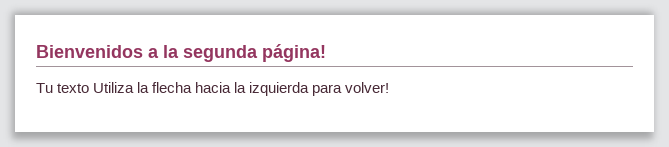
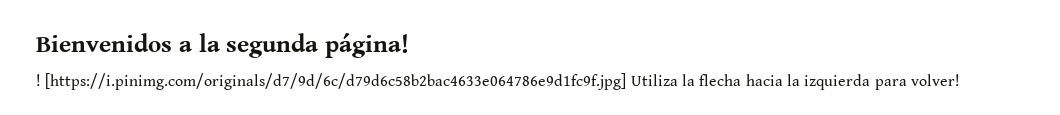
- Tu texto Utiliza la flecha hacia la izquierda para volver!
+ ! [https://i.pinimg.com/originals/d7/9d/6c/d79d6c58b2bac4633e064786e9d1fc9f.jpg] Utiliza la flecha hacia la izquierda para volver!

